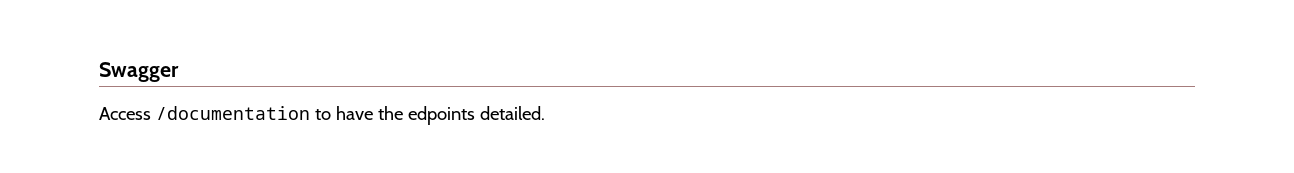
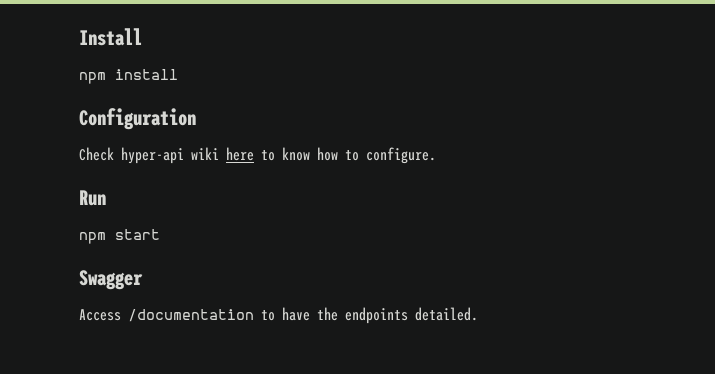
+ Install
+ npm install
+ Configuration
+ Check hyper-api wiki here to know how to configure.
+ Run
+ npm start
- Access /documentation to have the edpoints detailed.
+ Access /documentation to have the endpoints detailed.

